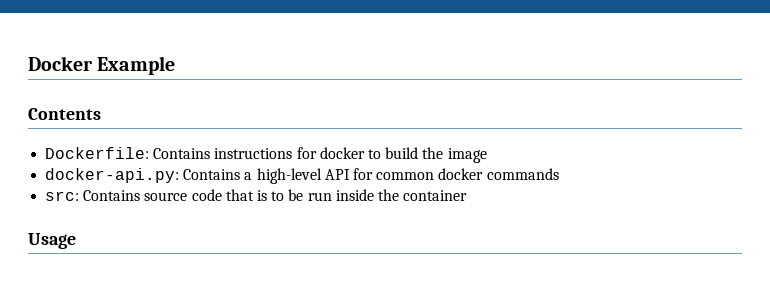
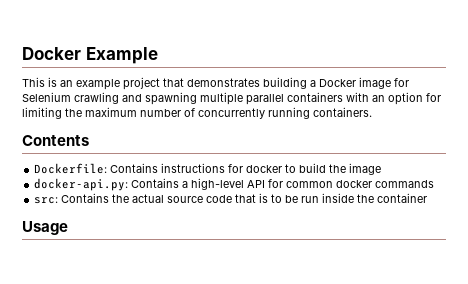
+ This is an example project that demonstrates building a Docker image for Selenium crawling and spawning multiple parallel containers with an option for limiting the maximum number of concurrently running containers.
- src: Contains source code that is to be run inside the container
+ src: Contains the actual source code that is to be run inside the container

